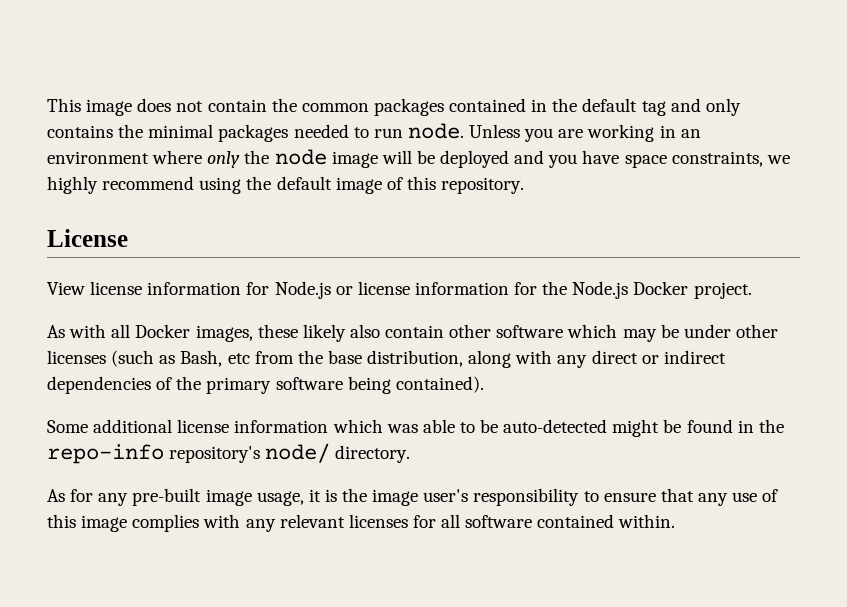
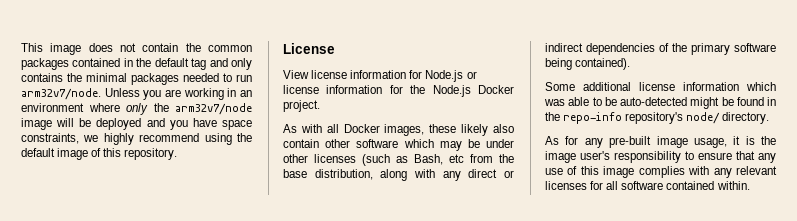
- This image does not contain the common packages contained in the default tag and only contains the minimal packages needed to run node.
+ This image does not contain the common packages contained in the default tag and only contains the minimal packages needed to run arm32v7/node.
- Unless you are working in an environment where only the node image will be deployed and you have space constraints, we highly recommend using the default image of this repository.
+ Unless you are working in an environment where only the arm32v7/node image will be deployed and you have space constraints, we highly recommend using the default image of this repository.

